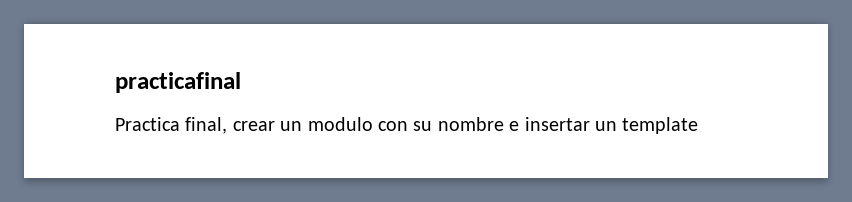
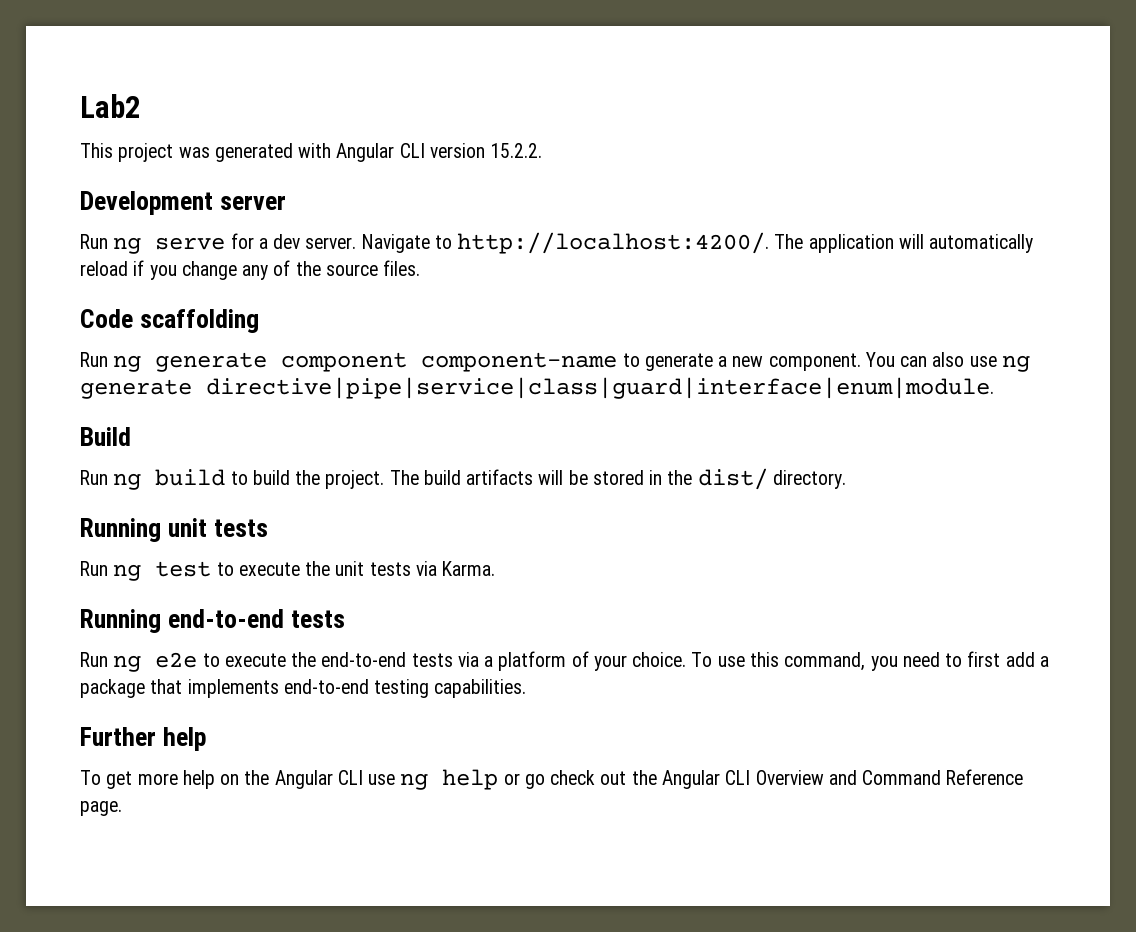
- practicafinal
- Practica final, crear un modulo con su nombre e insertar un template
+ Lab2
+ This project was generated with Angular CLI version 15.2.2.
+ Development server
+ Run ng serve for a dev server. Navigate to http://localhost:4200/. The application will automatically reload if you change any of the source files.
+ Code scaffolding
+ Run ng generate component component-name to generate a new component. You can also use ng generate directive|pipe|service|class|guard|interface|enum|module.
+ Build
+ Run ng build to build the project. The build artifacts will be stored in the dist/ directory.
+ Running unit tests
+ Run ng test to execute the unit tests via Karma.
+ Running end-to-end tests
+ Run ng e2e to execute the end-to-end tests via a platform of your choice. To use this command, you need to first add a package that implements end-to-end testing capabilities.
+ Further help
+ To get more help on the Angular CLI use ng help or go check out the Angular CLI Overview and Command Reference page.

